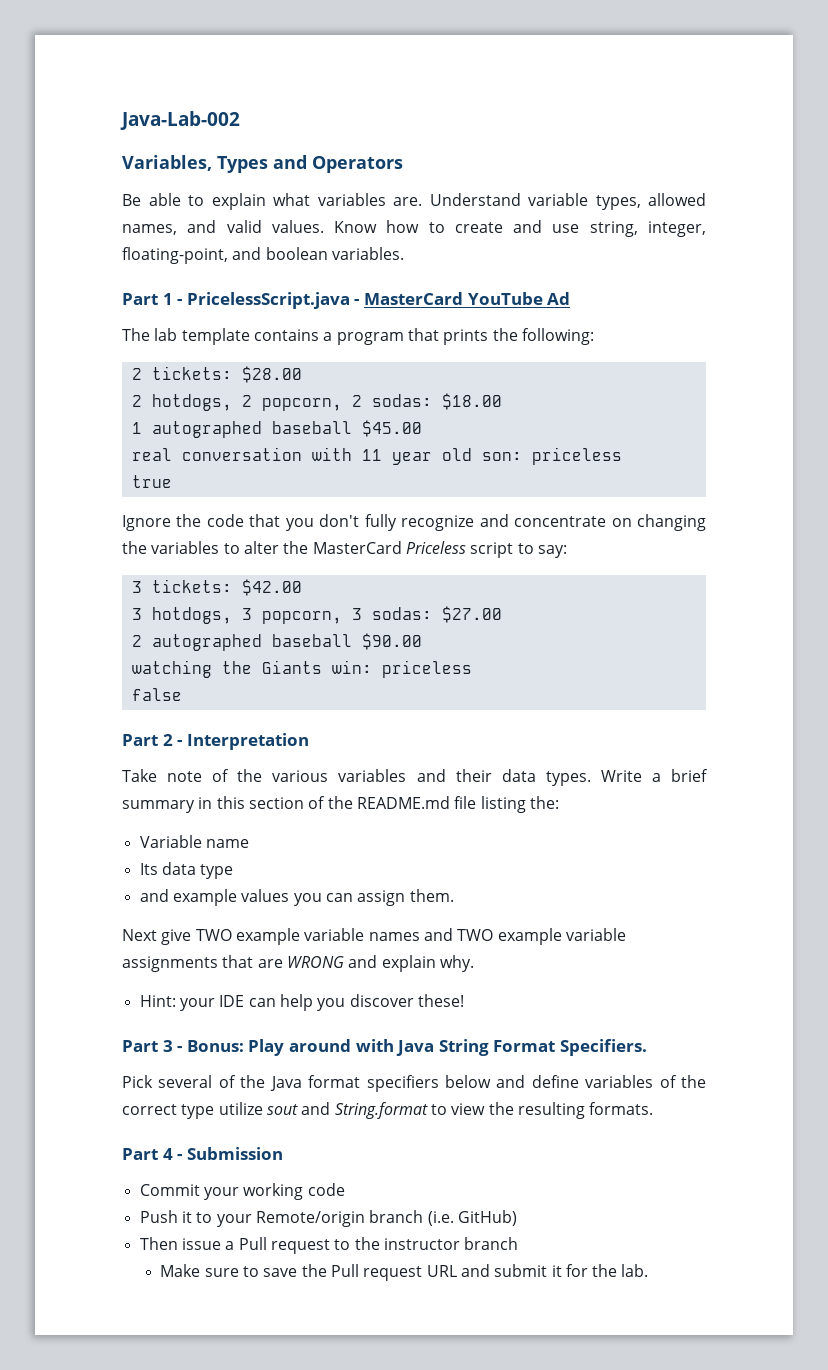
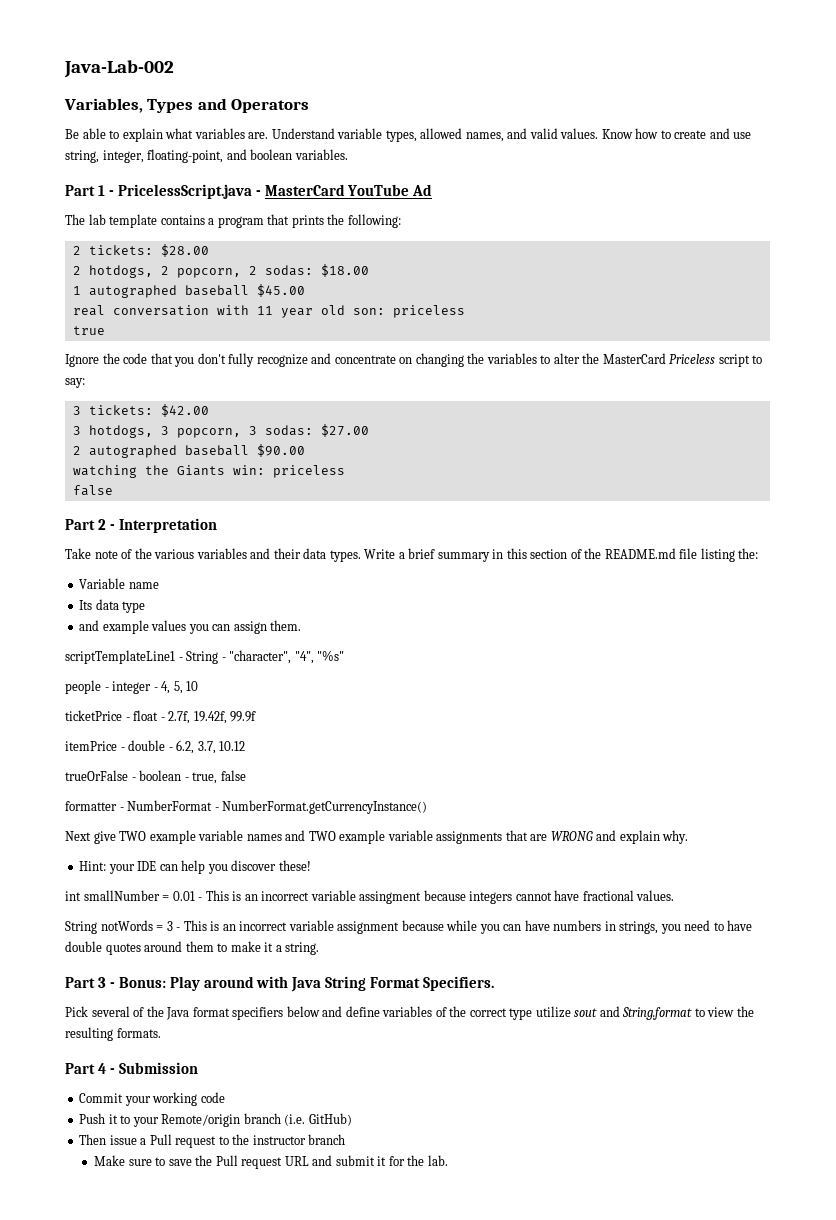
+ scriptTemplateLine1 - String - "character", "4", "%s"
+ people - integer - 4, 5, 10
+ ticketPrice - float - 2.7f, 19.42f, 99.9f
+ itemPrice - double - 6.2, 3.7, 10.12
+ trueOrFalse - boolean - true, false
+ formatter - NumberFormat - NumberFormat.getCurrencyInstance()
+ int smallNumber = 0.01 - This is an incorrect variable assingment because integers cannot have fractional values.
+ String notWords = 3 - This is an incorrect variable assignment because while you can have numbers in strings, you need to have double quotes around them to make it a string.

